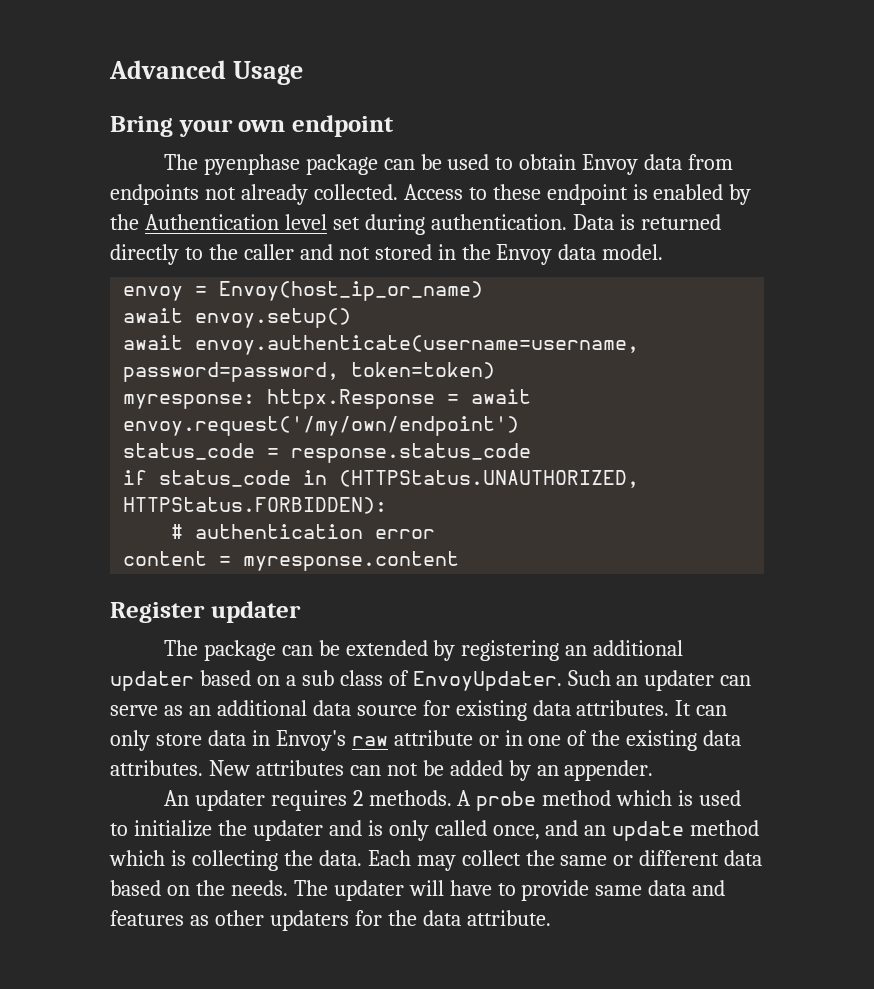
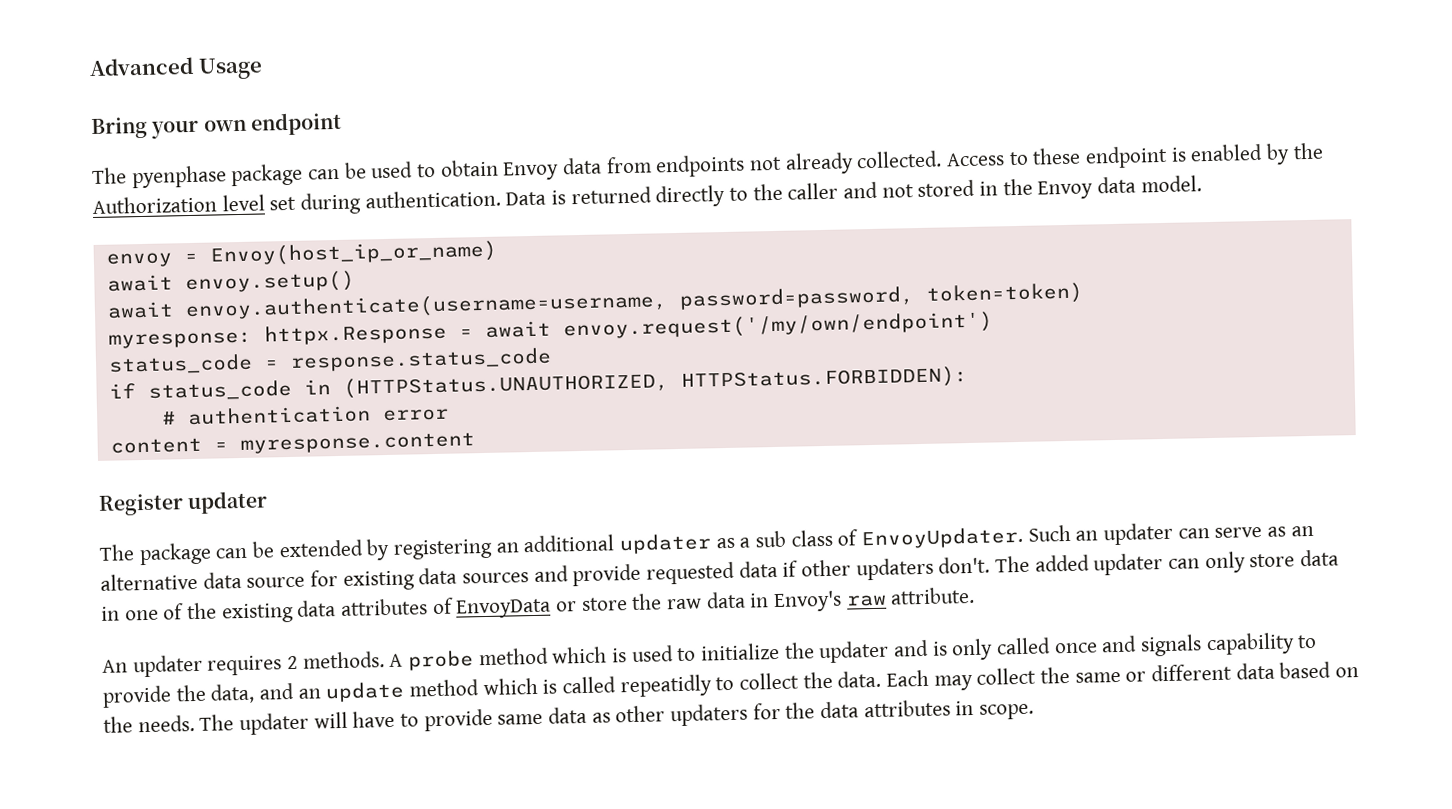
- Access to these endpoint is enabled by the Authentication level set during authentication.
+ Access to these endpoint is enabled by the Authorization level set during authentication.
- The package can be extended by registering an additional updater based on a sub class of EnvoyUpdater.
+ The package can be extended by registering an additional updater as a sub class of EnvoyUpdater.
- Such an updater can serve as an additional data source for existing data attributes. It can only store data in Envoy's raw attribute or in one of the existing data attributes. New attributes can not be added by an appender.
+ Such an updater can serve as an alternative data source for existing data sources and provide requested data if other updaters don't. The added updater can only store data in one of the existing data attributes of EnvoyData or store the raw data in Envoy's raw attribute.
- A probe method which is used to initialize the updater and is only called once, and an update method which is collecting the data.
+ A probe method which is used to initialize the updater and is only called once and signals capability to provide the data, and an update method which is called repeatidly to collect the data.
- The updater will have to provide same data and features as other updaters for the data attribute.
+ The updater will have to provide same data as other updaters for the data attributes in scope.

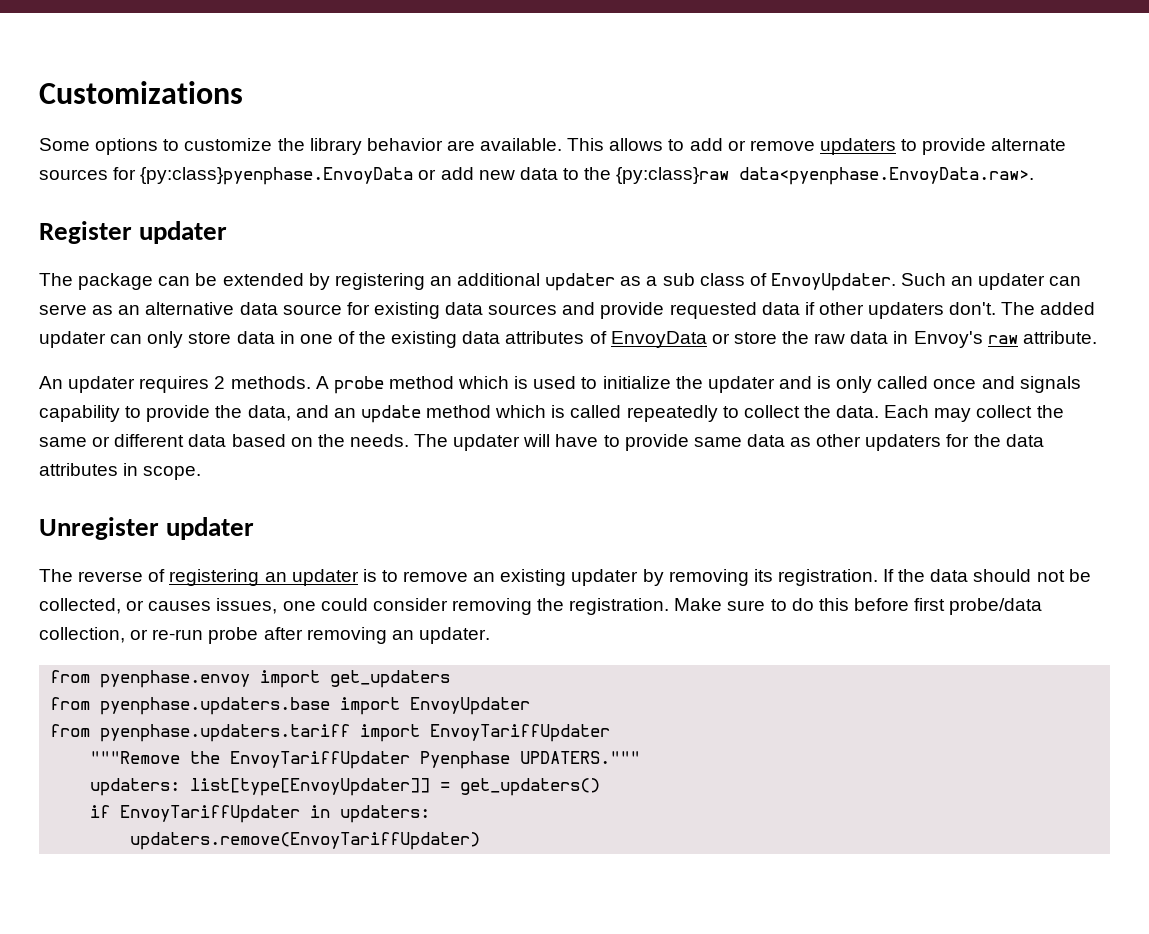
- Advanced Usage
- Bring your own endpoint
- The pyenphase package can be used to obtain Envoy data from endpoints not already collected. Access to these endpoint is enabled by the Authorization level set during authentication. Data is returned directly to the caller and not stored in the Envoy data model.
- envoy = Envoy(host_ip_or_name)
- await envoy.setup()
- await envoy.authenticate(username=username, password=password, token=token)
- myresponse: httpx.Response = await envoy.request('/my/own/endpoint')
- status_code = response.status_code
- if status_code in (HTTPStatus.UNAUTHORIZED, HTTPStatus.FORBIDDEN):
- # authentication error
- content = myresponse.content
+ Customizations
+ Some options to customize the library behavior are available. This allows to add or remove updaters to provide alternate sources for {py:class}pyenphase.EnvoyData or add new data to the {py:class}raw data<pyenphase.EnvoyData.raw>.
- A probe method which is used to initialize the updater and is only called once and signals capability to provide the data, and an update method which is called repeatidly to collect the data.
+ A probe method which is used to initialize the updater and is only called once and signals capability to provide the data, and an update method which is called repeatedly to collect the data.
+ Unregister updater
+ The reverse of registering an updater is to remove an existing updater by removing its registration. If the data should not be collected, or causes issues, one could consider removing the registration. Make sure to do this before first probe/data collection, or re-run probe after removing an updater.
+ from pyenphase.envoy import get_updaters
+ from pyenphase.updaters.base import EnvoyUpdater
+ from pyenphase.updaters.tariff import EnvoyTariffUpdater
+ """Remove the EnvoyTariffUpdater Pyenphase UPDATERS."""
+ updaters: list[type[EnvoyUpdater]] = get_updaters()
+ if EnvoyTariffUpdater in updaters:
+ updaters.remove(EnvoyTariffUpdater)

